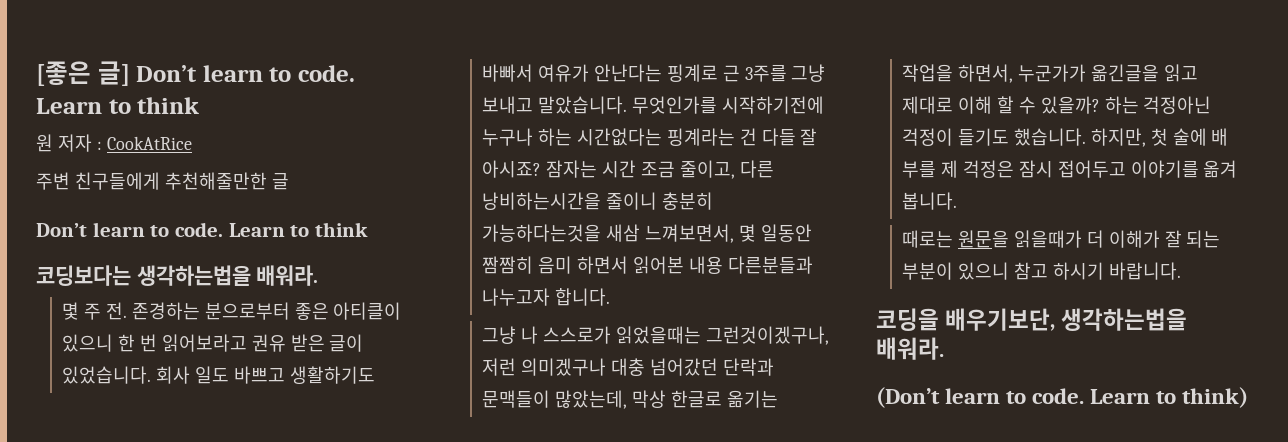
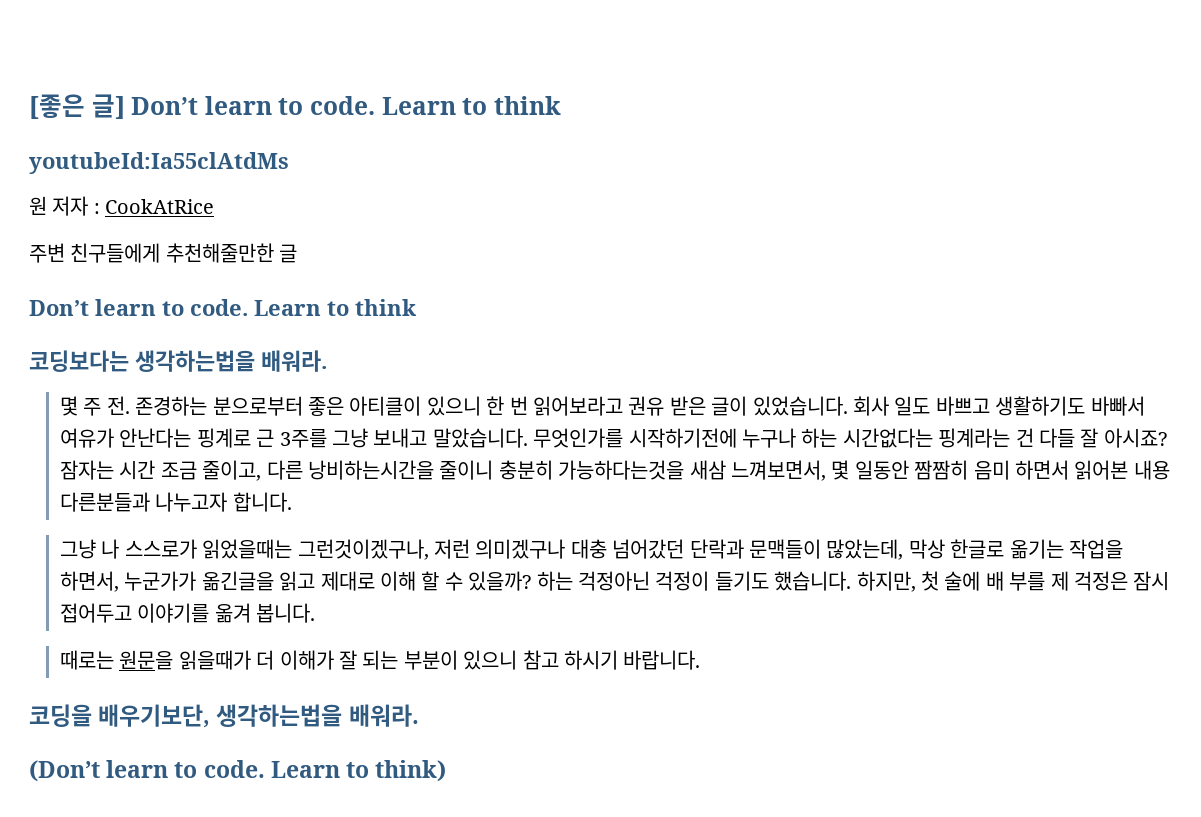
+ youtubeId:Ia55clAtdMs

